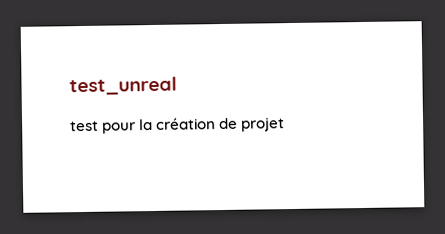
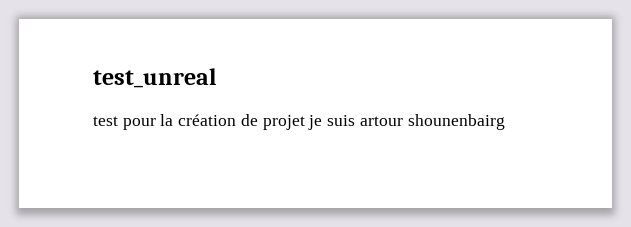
- test pour la création de projet
+ test pour la création de projet je suis artour shounenbairg

